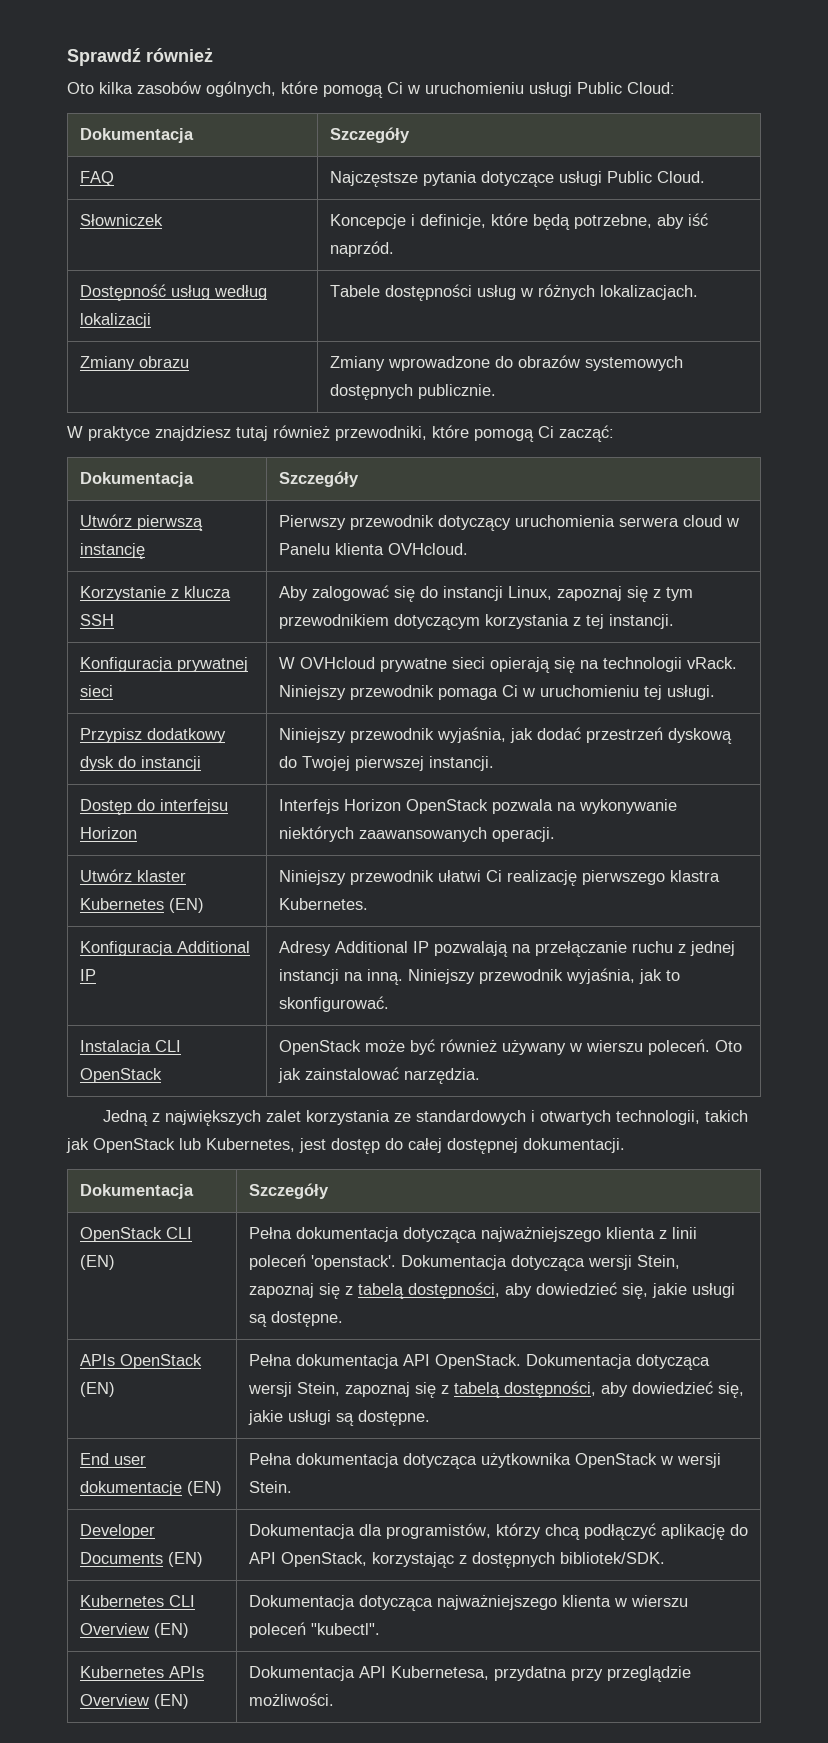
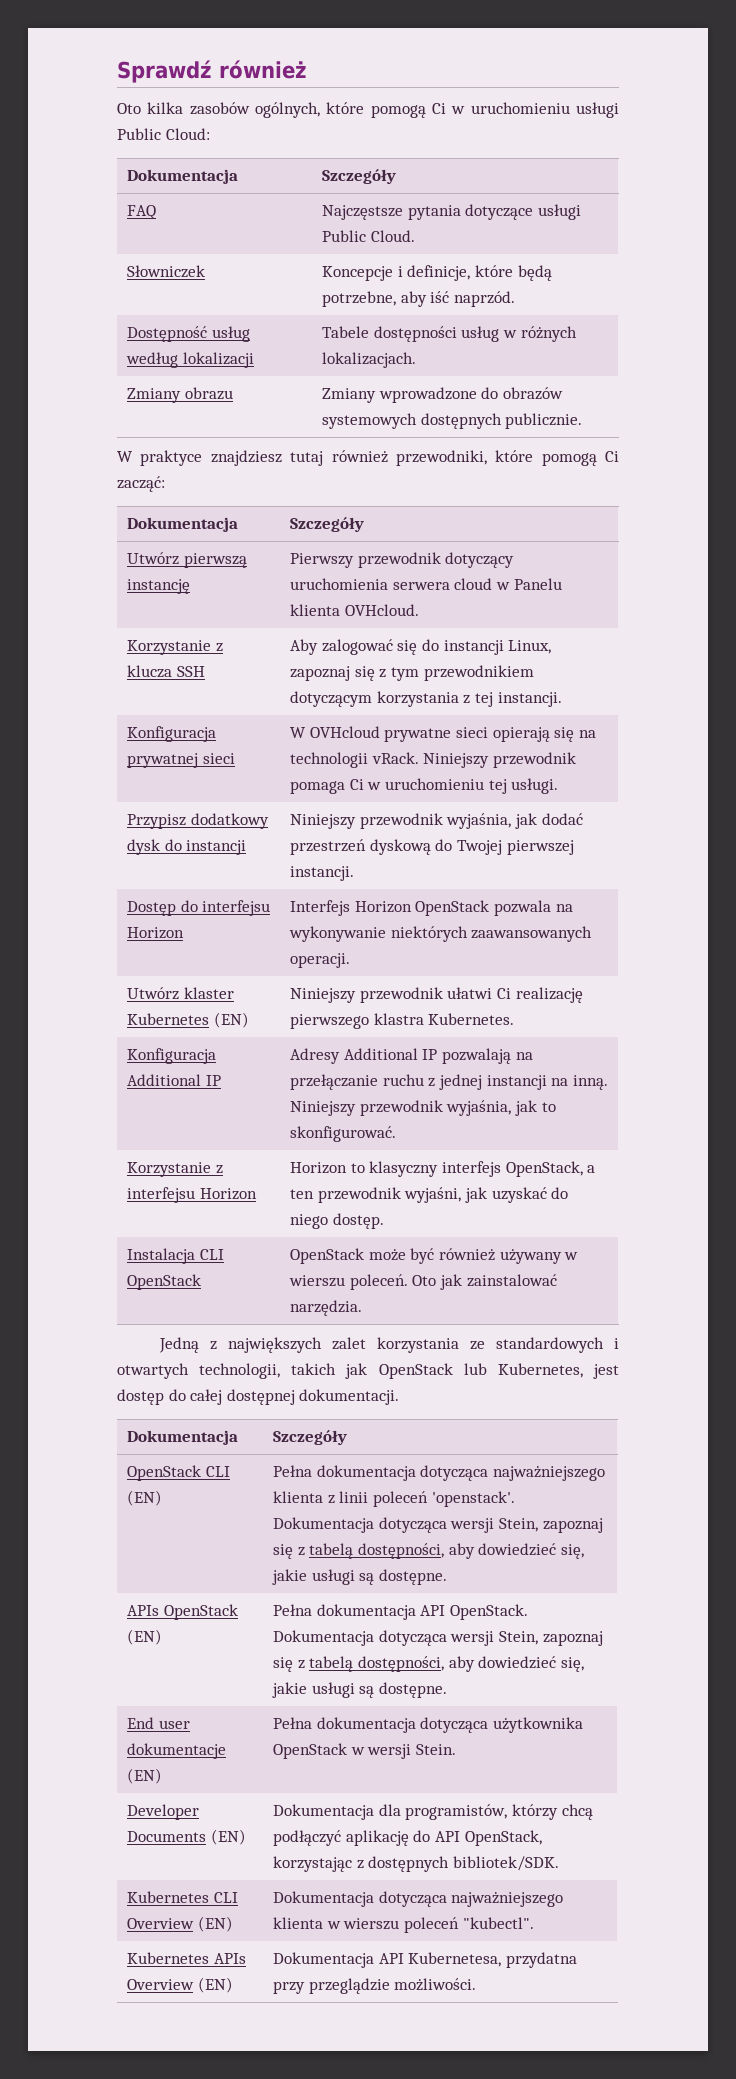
+ Korzystanie z interfejsu Horizon | Horizon to klasyczny interfejs OpenStack, a ten przewodnik wyjaśni, jak uzyskać do niego dostęp.

